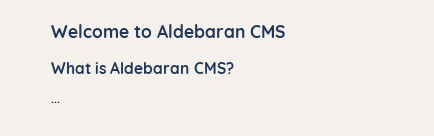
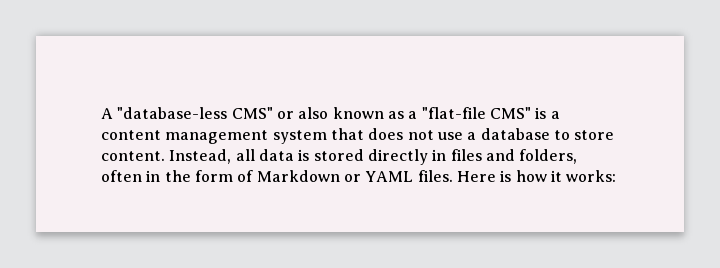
- Welcome to Aldebaran CMS
- What is Aldebaran CMS?
- ...
+ A "database-less CMS" or also known as a "flat-file CMS" is a content management system that does not use a database to store content. Instead, all data is stored directly in files and folders, often in the form of Markdown or YAML files. Here is how it works:

